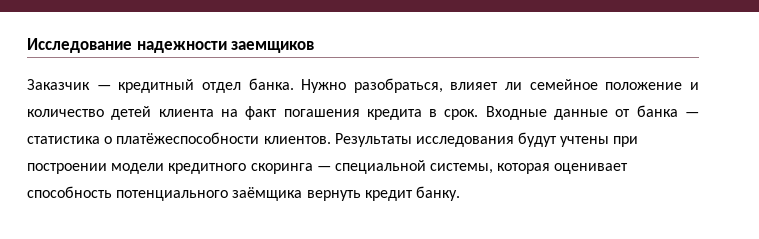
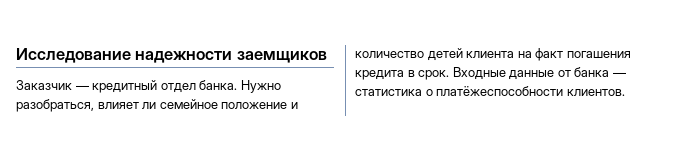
- Результаты исследования будут учтены при построении модели кредитного скоринга — специальной системы, которая оценивает способность потенциального заёмщика вернуть кредит банку.

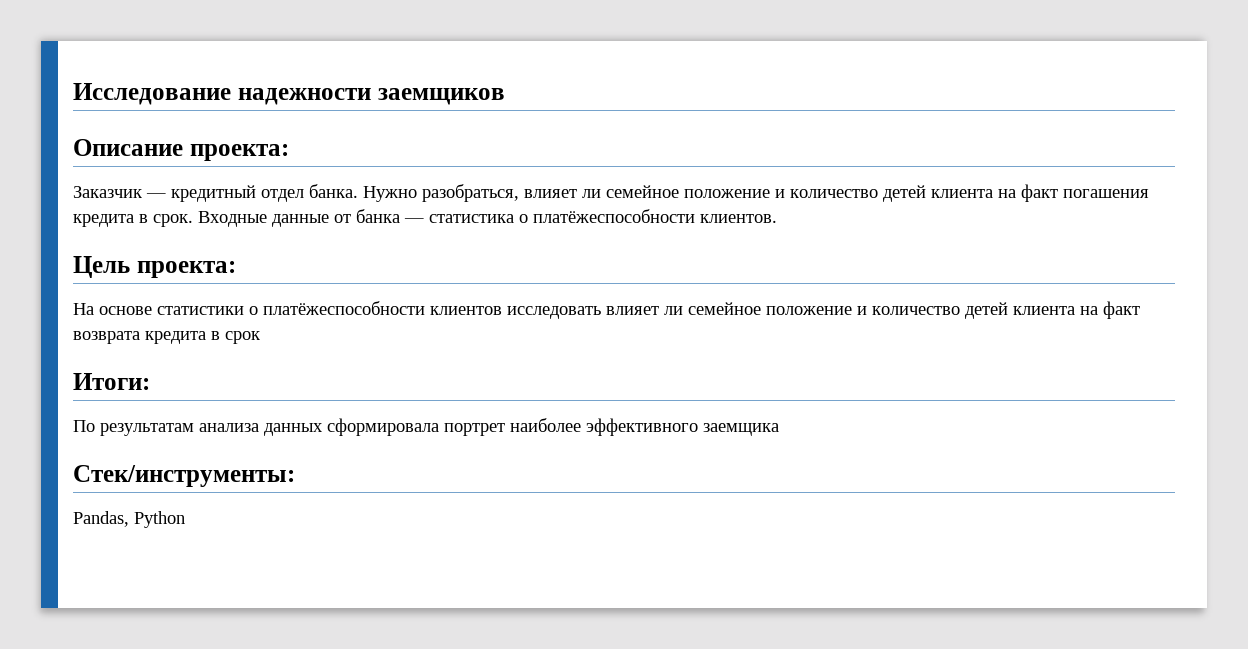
+ Описание проекта:
+ Цель проекта:
+ На основе статистики о платёжеспособности клиентов исследовать влияет ли семейное положение и количество детей клиента на факт возврата кредита в срок
+ Итоги:
+ По результатам анализа данных сформировала портрет наиболее эффективного заемщика
+ Стек/инструменты:
+ Pandas, Python

